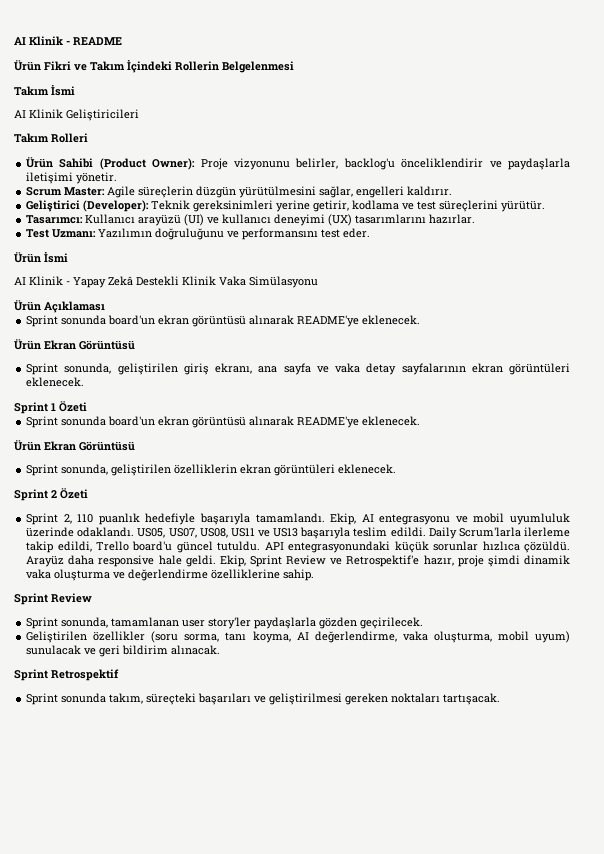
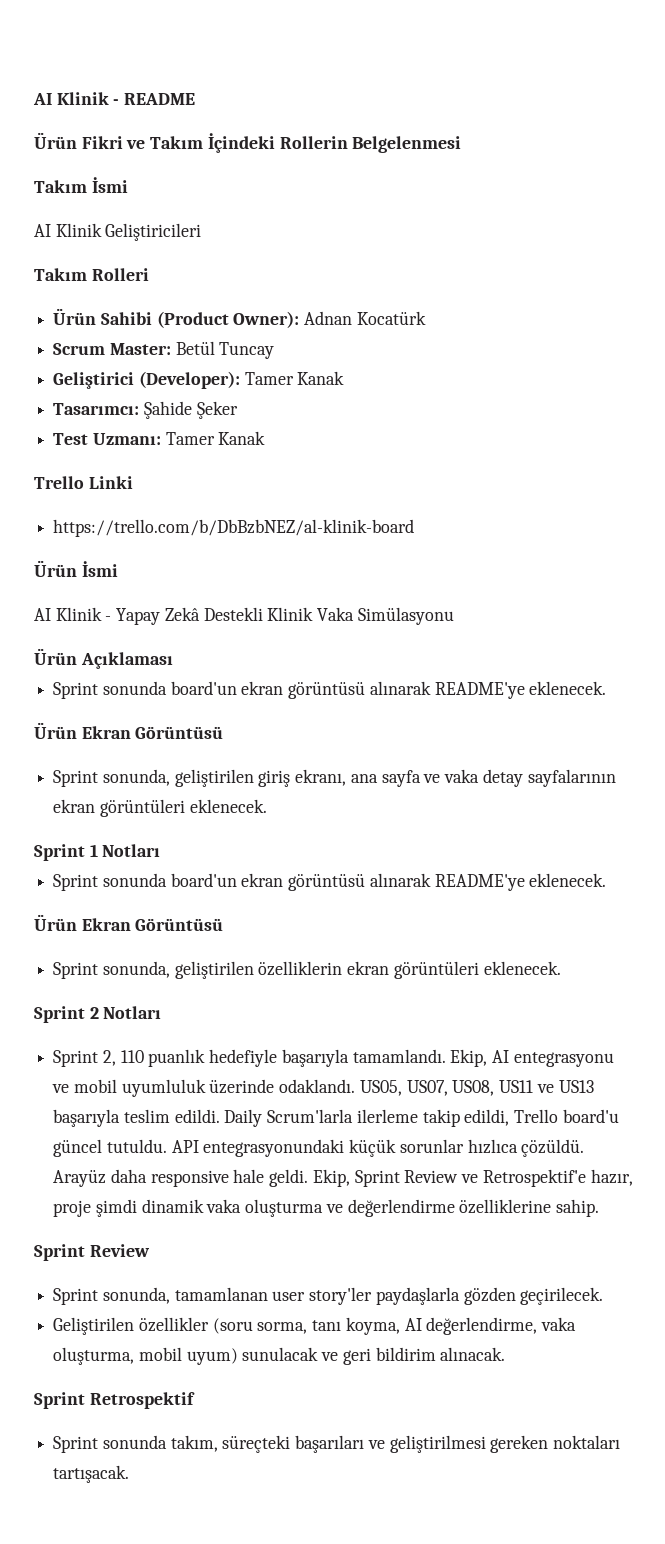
- Ürün Sahibi (Product Owner): Proje vizyonunu belirler, backlog'u önceliklendirir ve paydaşlarla iletişimi yönetir.
- Scrum Master: Agile süreçlerin düzgün yürütülmesini sağlar, engelleri kaldırır.
- Geliştirici (Developer): Teknik gereksinimleri yerine getirir, kodlama ve test süreçlerini yürütür.
- Tasarımcı: Kullanıcı arayüzü (UI) ve kullanıcı deneyimi (UX) tasarımlarını hazırlar.
- Test Uzmanı: Yazılımın doğruluğunu ve performansını test eder.
+ Ürün Sahibi (Product Owner): Adnan Kocatürk
+ Scrum Master: Betül Tuncay
+ Geliştirici (Developer): Tamer Kanak
+ Tasarımcı: Şahide Şeker
+ Test Uzmanı: Tamer Kanak
+ Trello Linki
+ https://trello.com/b/DbBzbNEZ/al-klinik-board
- Sprint 1 Özeti
+ Sprint 1 Notları
- Sprint 2 Özeti
+ Sprint 2 Notları

